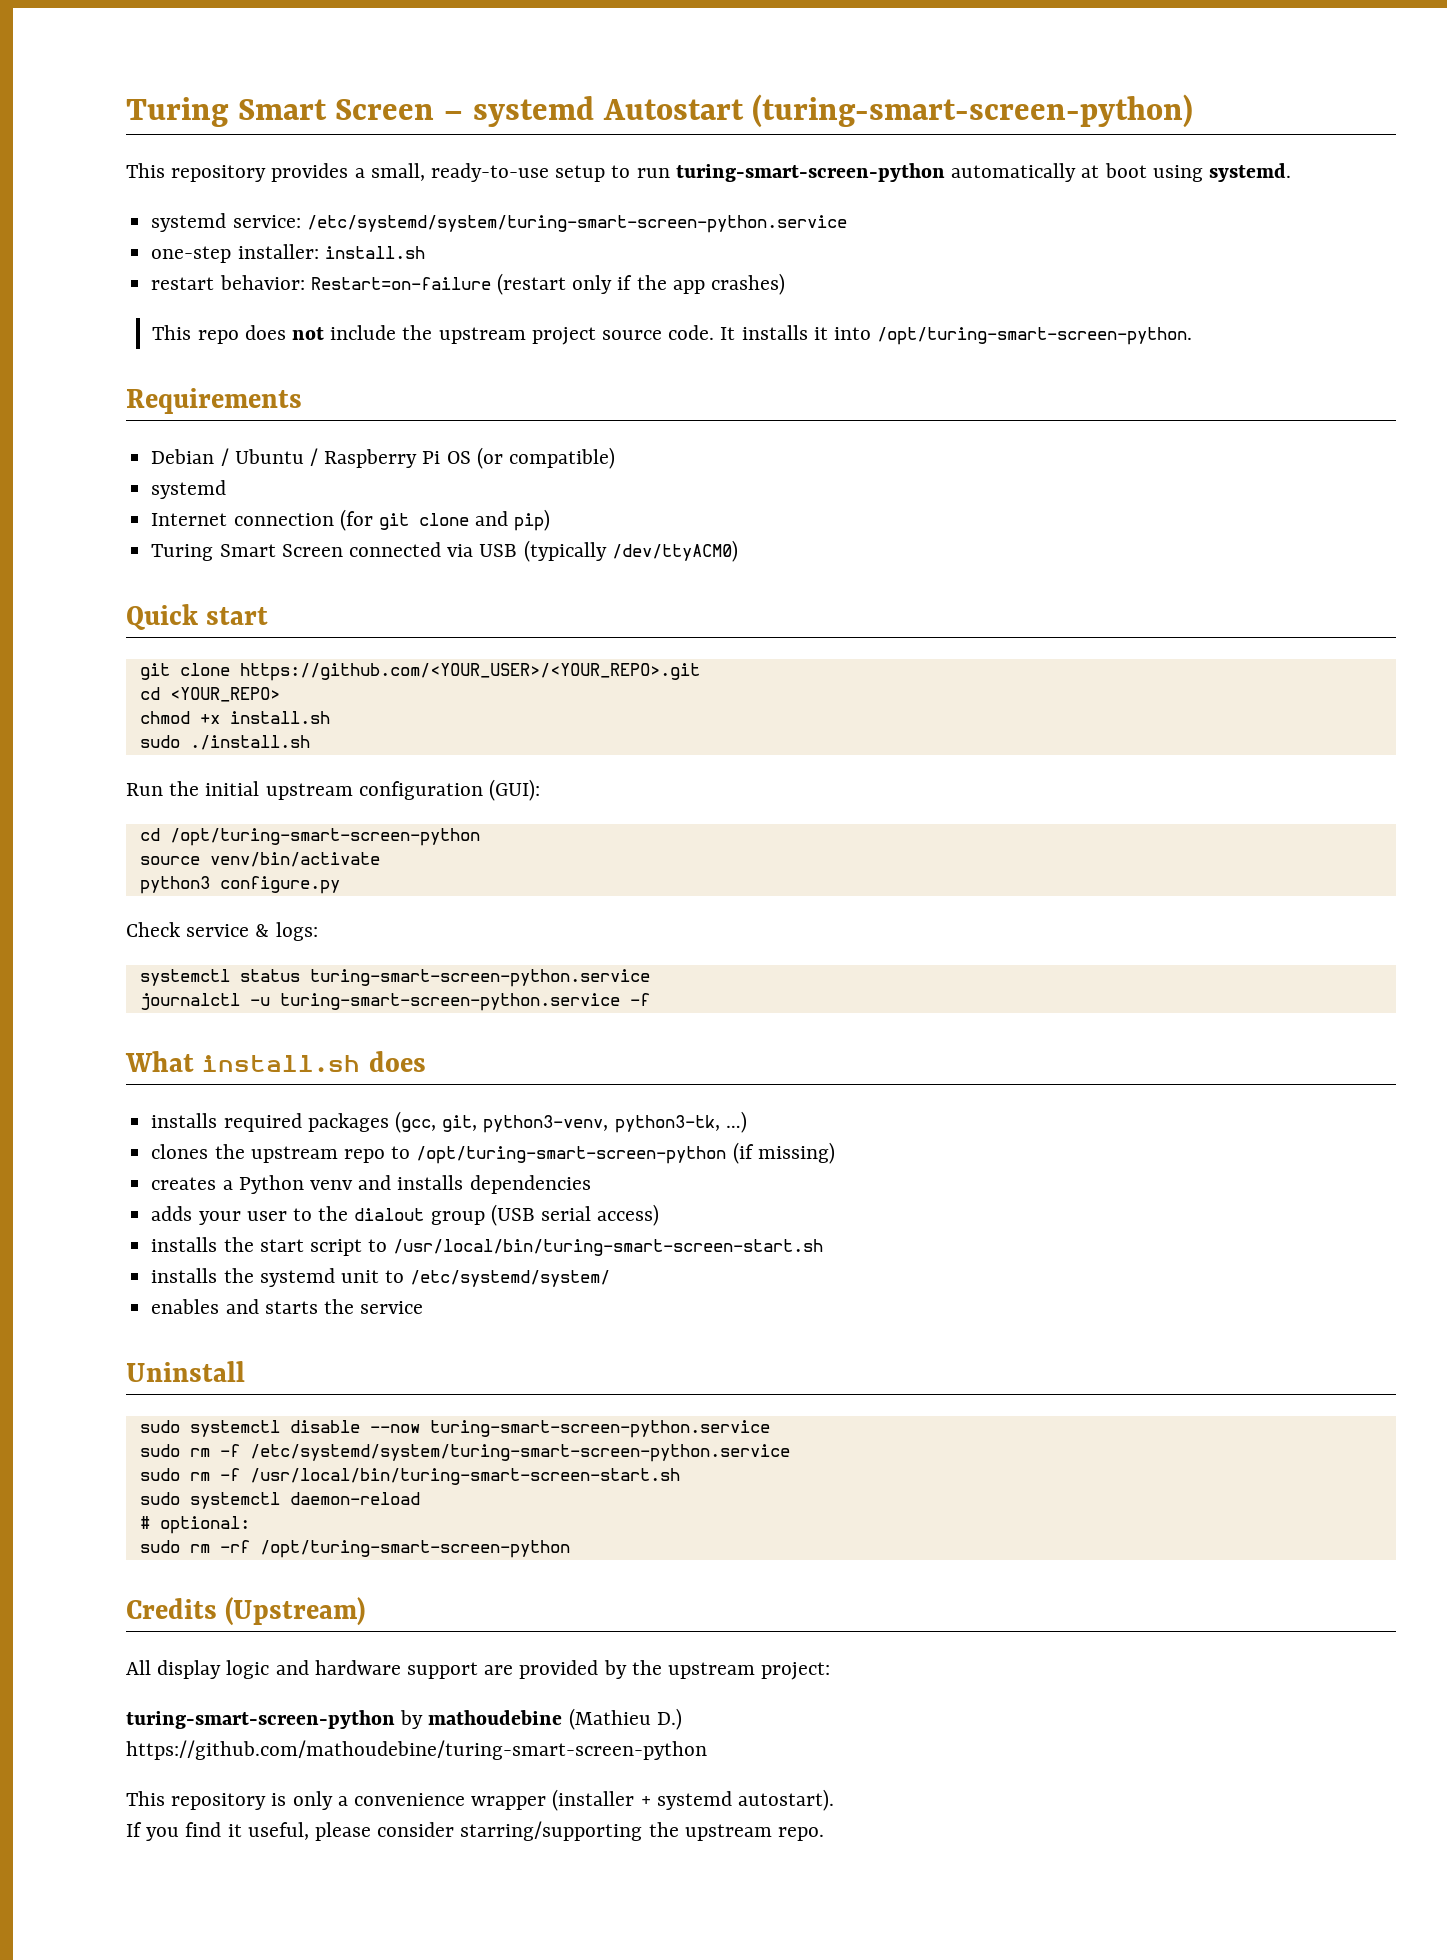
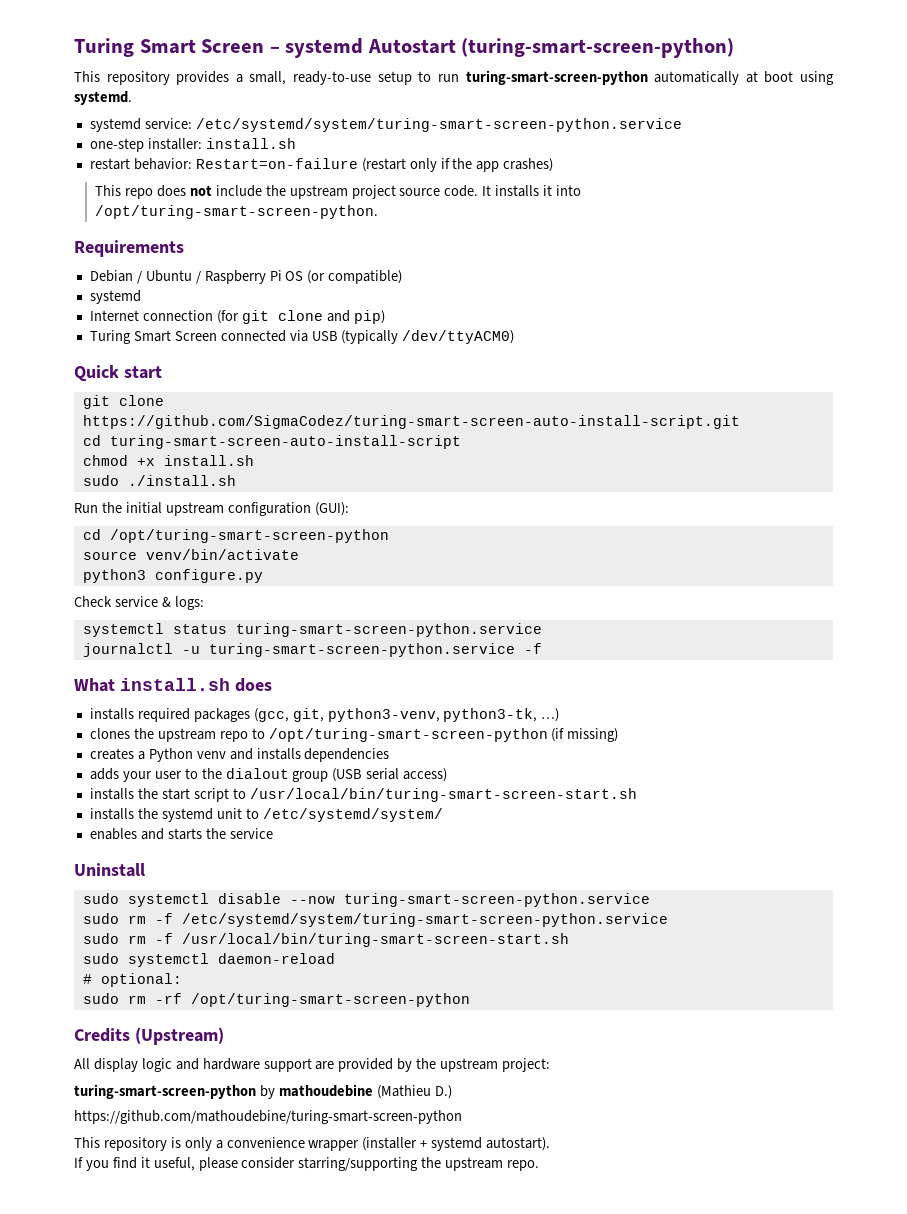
- git clone https://github.com/<YOUR_USER>/<YOUR_REPO>.git
- cd <YOUR_REPO>
+ git clone https://github.com/SigmaCodez/turing-smart-screen-auto-install-script.git
+ cd turing-smart-screen-auto-install-script

